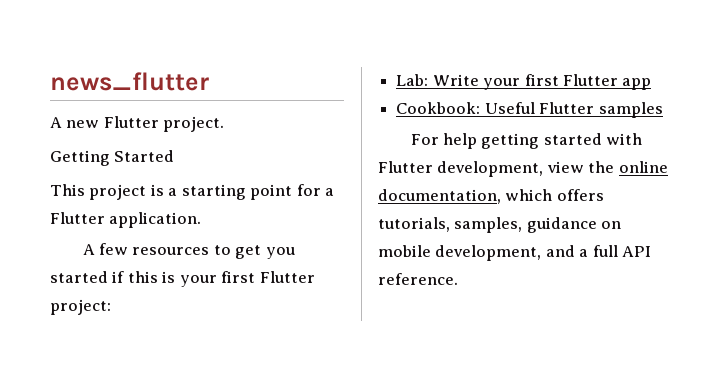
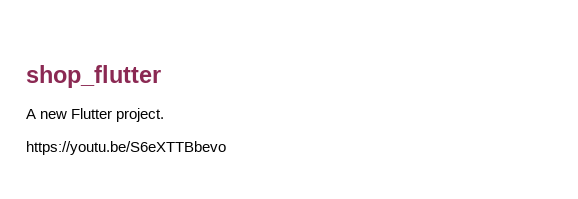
- news_flutter
+ shop_flutter
- Getting Started
- This project is a starting point for a Flutter application.
- A few resources to get you started if this is your first Flutter project:
- Lab: Write your first Flutter app
- Cookbook: Useful Flutter samples
- For help getting started with Flutter development, view the online documentation, which offers tutorials, samples, guidance on mobile development, and a full API reference.
+ https://youtu.be/S6eXTTBbevo

